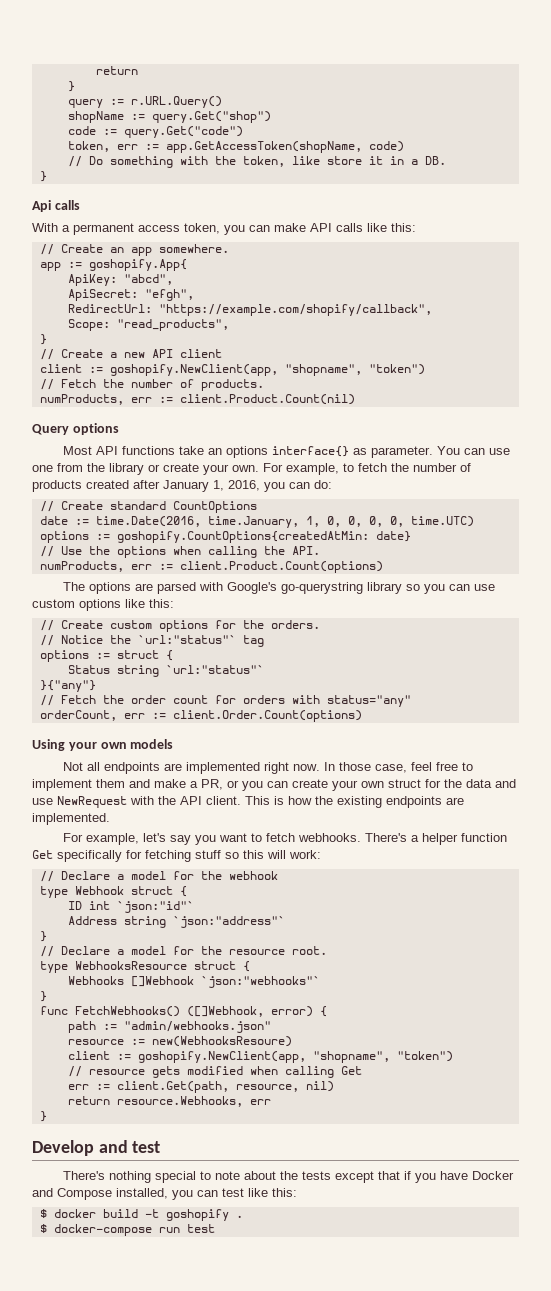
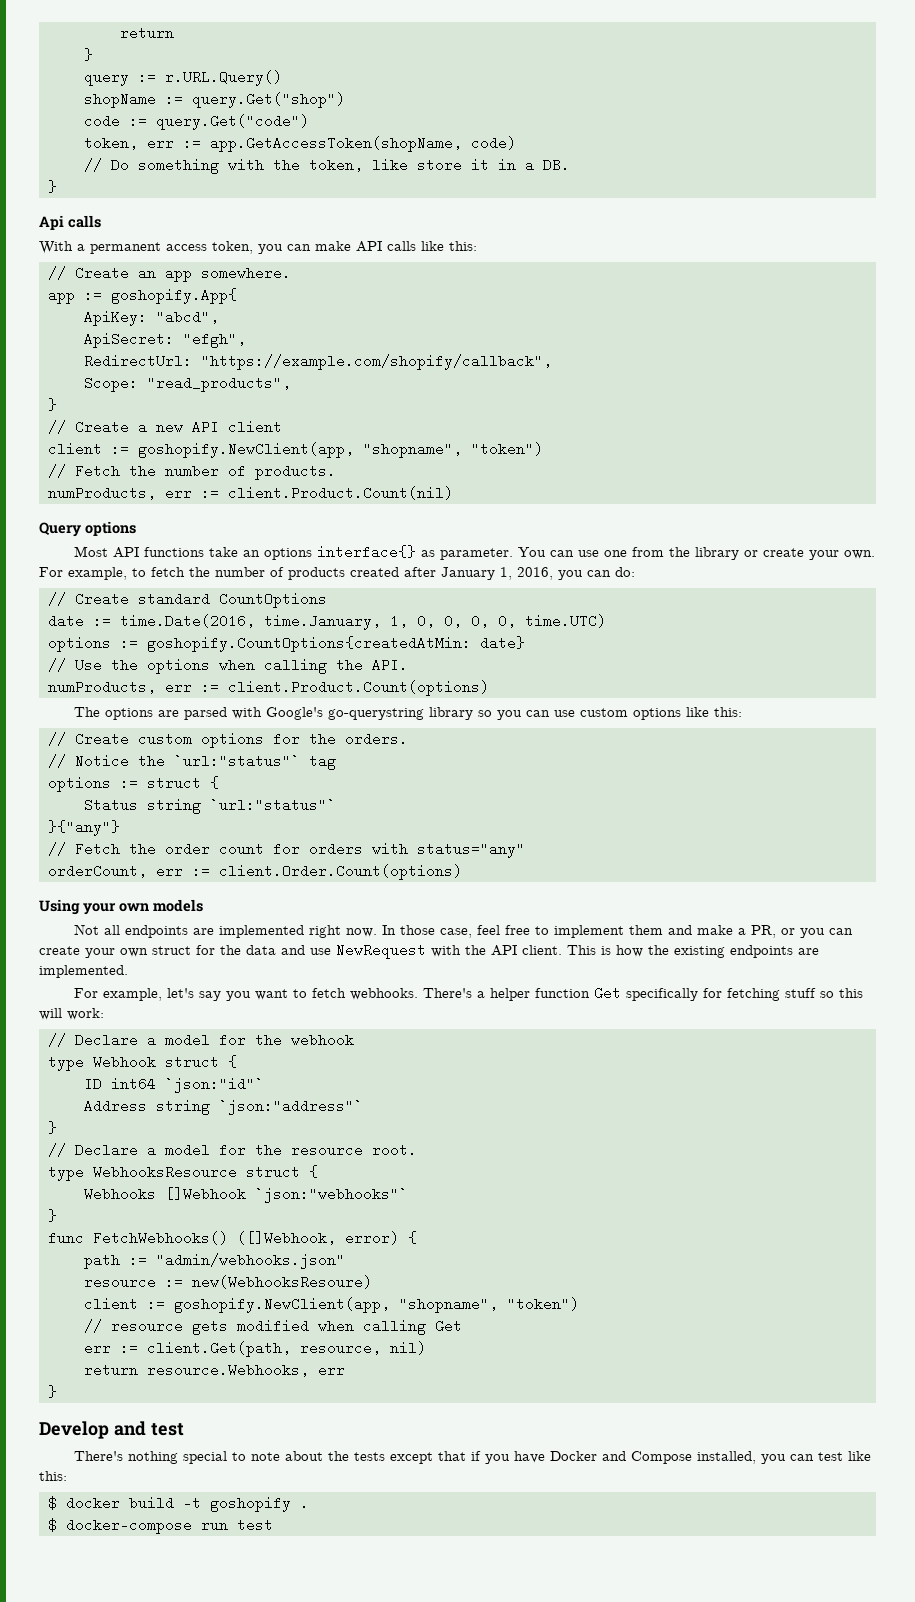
- ID int `json:"id"`
+ ID int64 `json:"id"`

